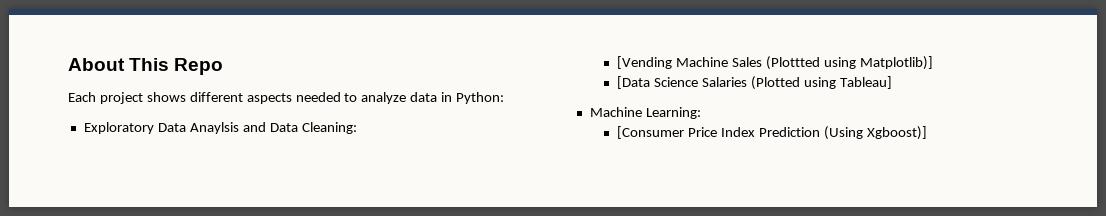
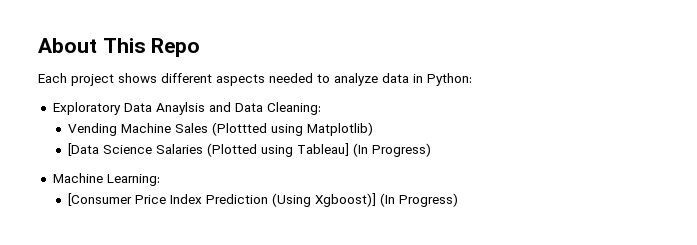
- [Vending Machine Sales (Plottted using Matplotlib)]
+ Vending Machine Sales (Plottted using Matplotlib)
- [Data Science Salaries (Plotted using Tableau]
+ [Data Science Salaries (Plotted using Tableau] (In Progress)
- [Consumer Price Index Prediction (Using Xgboost)]
+ [Consumer Price Index Prediction (Using Xgboost)] (In Progress)

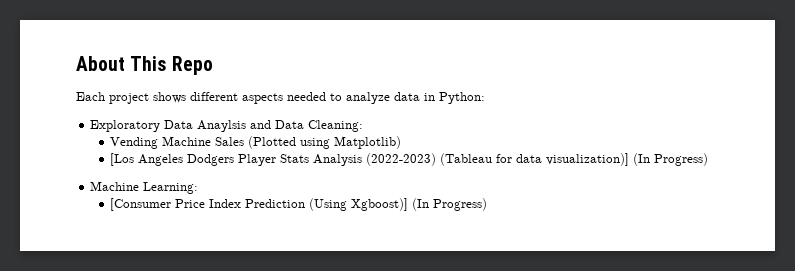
- Vending Machine Sales (Plottted using Matplotlib)
+ Vending Machine Sales (Plotted using Matplotlib)
- [Data Science Salaries (Plotted using Tableau] (In Progress)
+ [Los Angeles Dodgers Player Stats Analysis (2022-2023) (Tableau for data visualization)] (In Progress)

